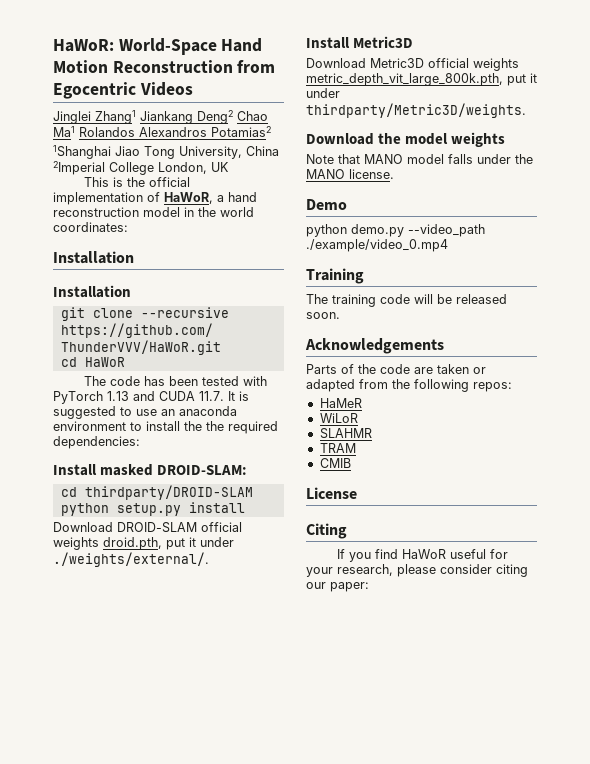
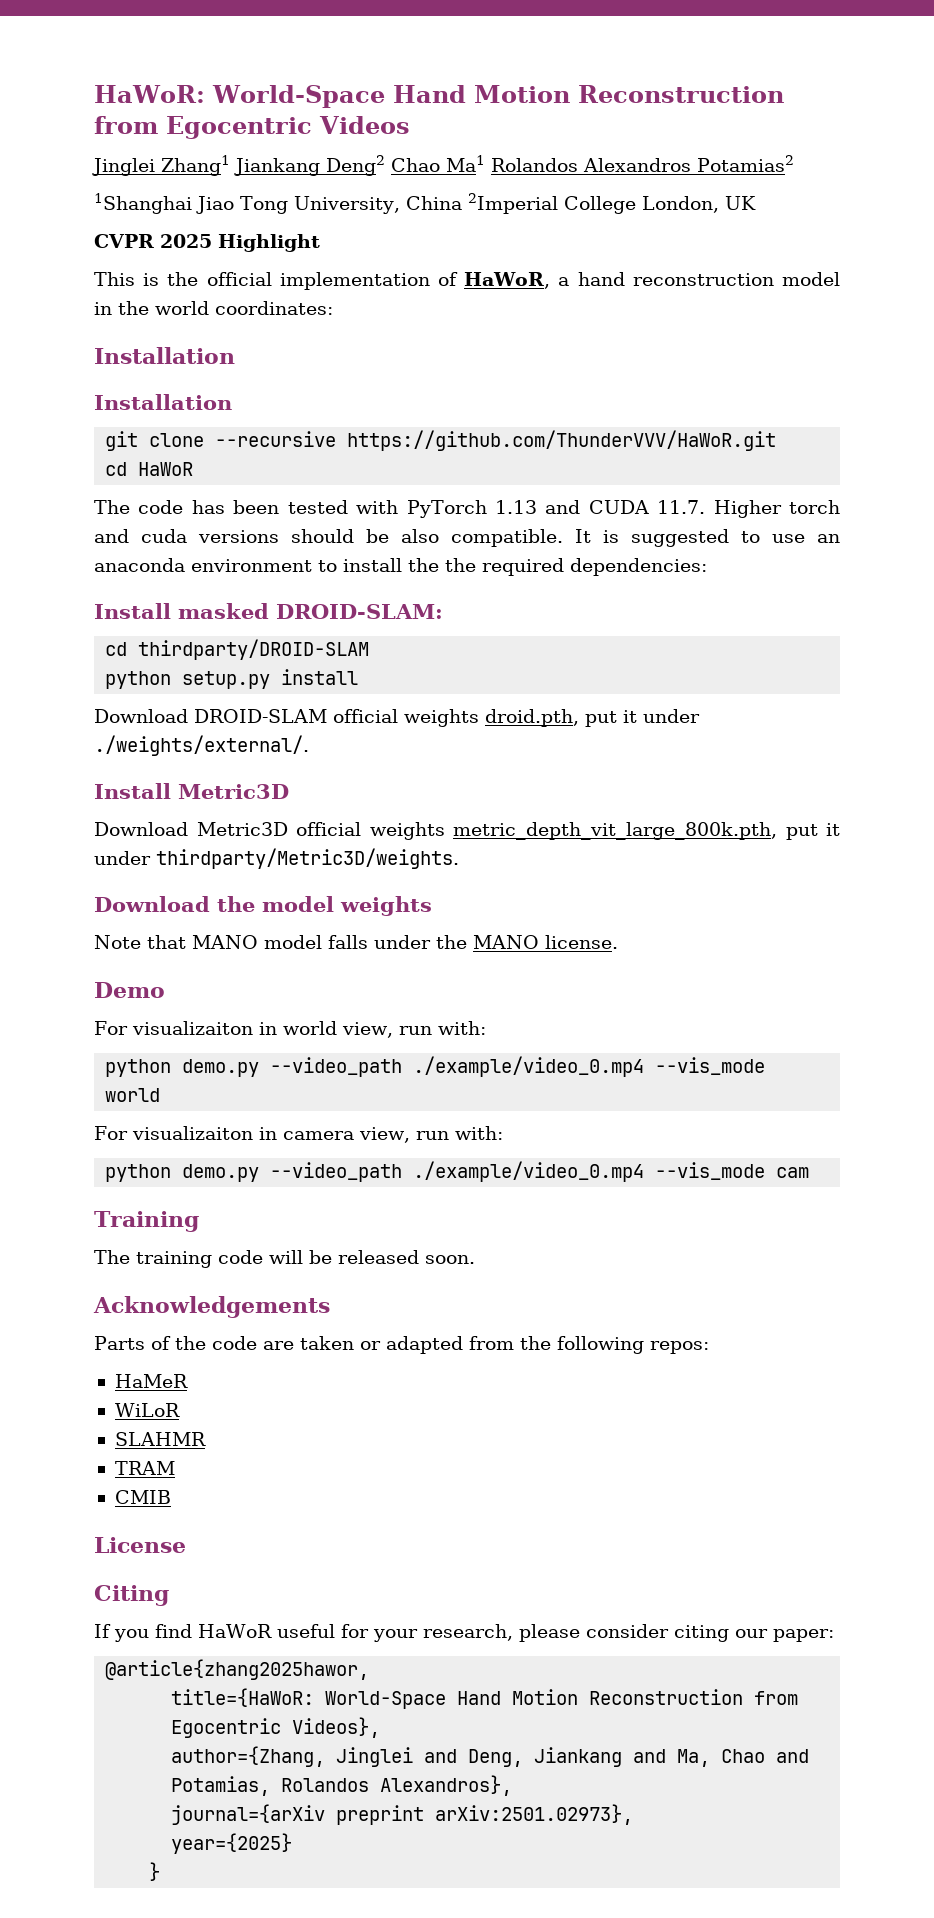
+ CVPR 2025 Highlight
- The code has been tested with PyTorch 1.13 and CUDA 11.7. It is suggested to use an anaconda environment to install the the required dependencies:
+ The code has been tested with PyTorch 1.13 and CUDA 11.7. Higher torch and cuda versions should be also compatible. It is suggested to use an anaconda environment to install the the required dependencies:
- python demo.py --video_path ./example/video_0.mp4
+ For visualizaiton in world view, run with:
+ python demo.py --video_path ./example/video_0.mp4 --vis_mode world
+ For visualizaiton in camera view, run with:
+ python demo.py --video_path ./example/video_0.mp4 --vis_mode cam
+ @article{zhang2025hawor,
+ title={HaWoR: World-Space Hand Motion Reconstruction from Egocentric Videos},
+ author={Zhang, Jinglei and Deng, Jiankang and Ma, Chao and Potamias, Rolandos Alexandros},
+ journal={arXiv preprint arXiv:2501.02973},
+ year={2025}
+ }

